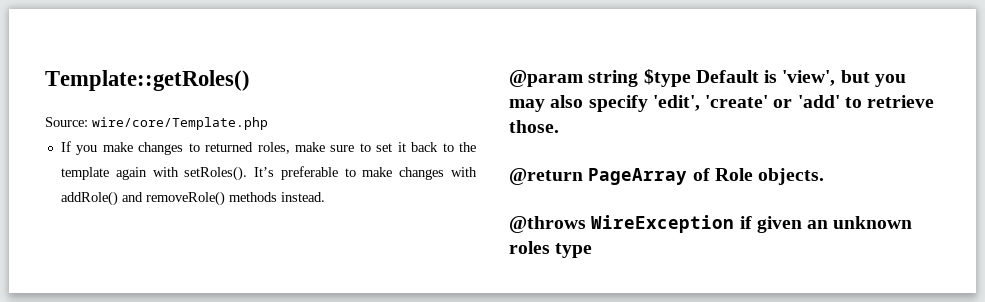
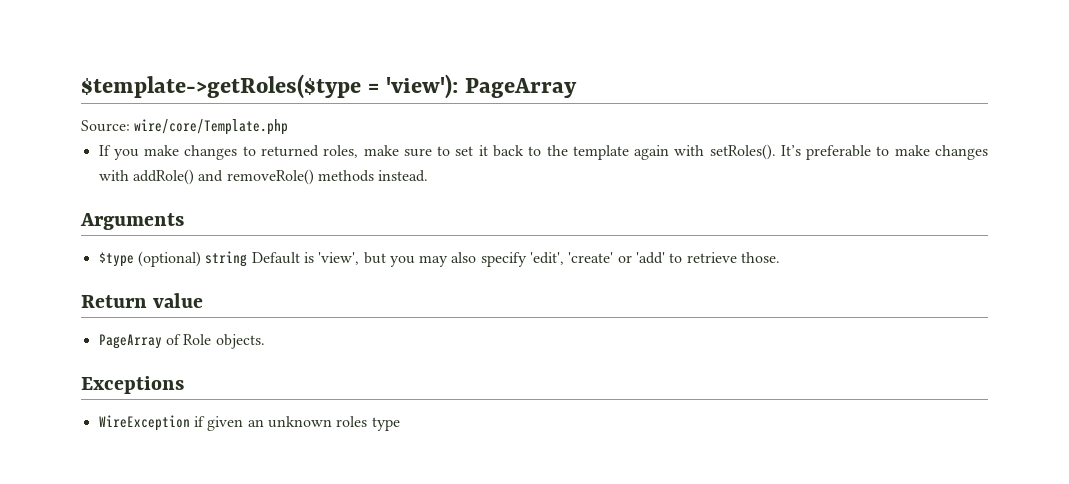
- Template::getRoles()
+ $template->getRoles($type = 'view'): PageArray
- @param string $type Default is 'view', but you may also specify 'edit', 'create' or 'add' to retrieve those.
+ Arguments
+ $type (optional) string Default is 'view', but you may also specify 'edit', 'create' or 'add' to retrieve those.
- @return PageArray of Role objects.
+ Return value
+ PageArray of Role objects.
- @throws WireException if given an unknown roles type
+ Exceptions
+ WireException if given an unknown roles type

